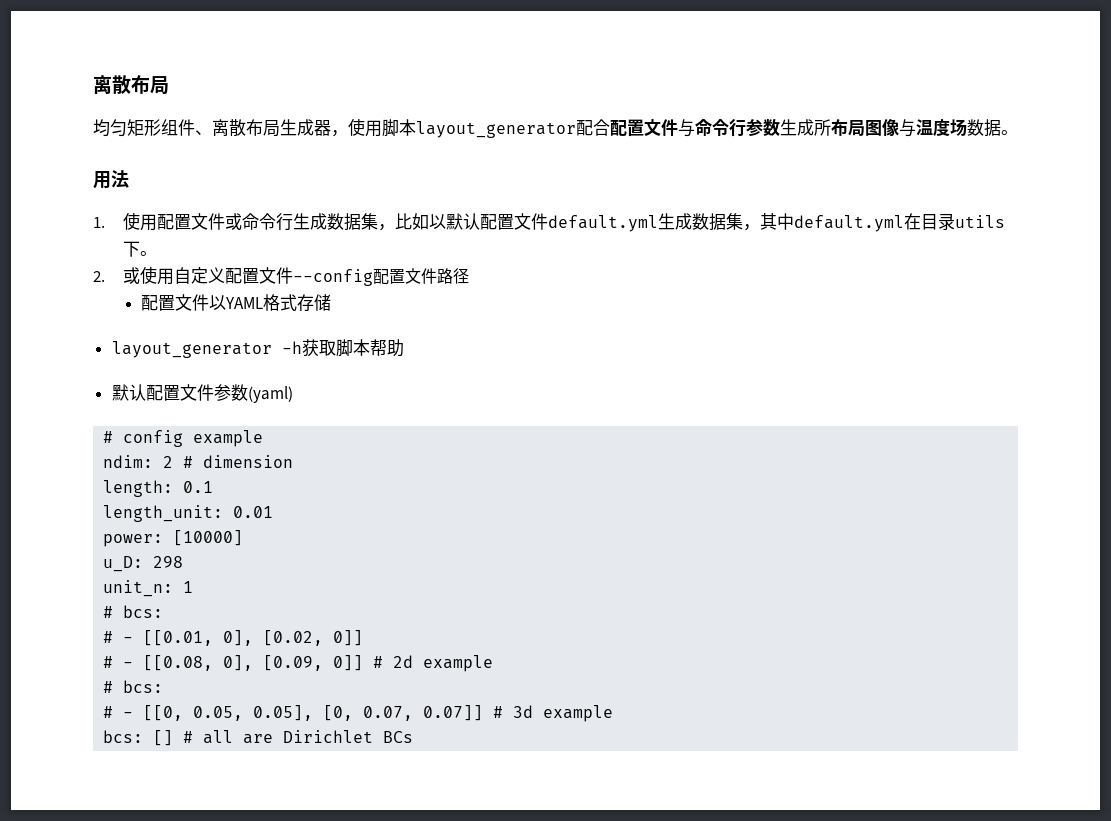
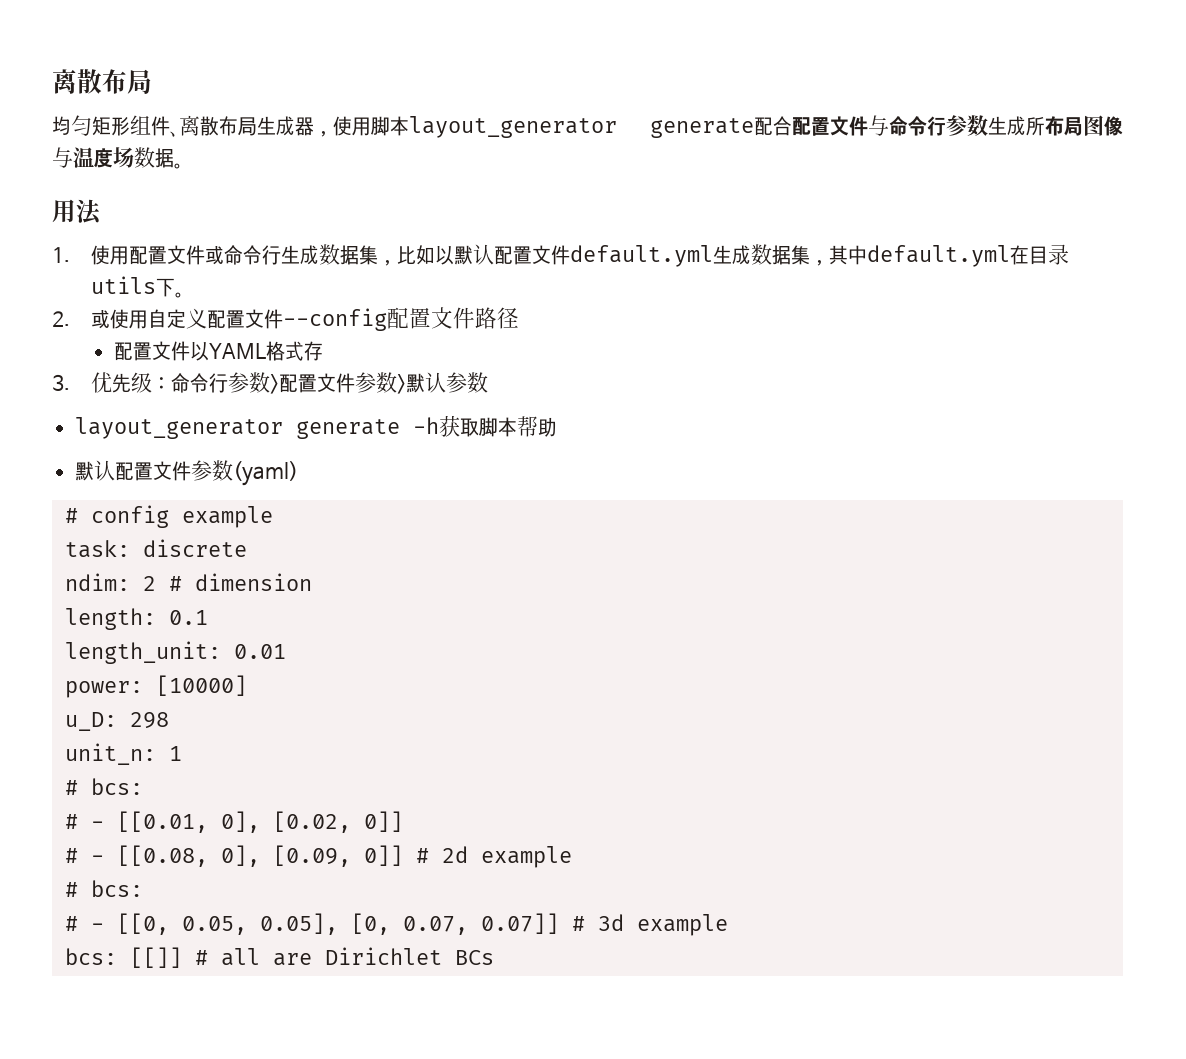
- 均匀矩形组件、离散布局生成器，使用脚本layout_generator配合配置文件与命令行参数生成所布局图像与温度场数据。
+ 均匀矩形组件、离散布局生成器，使用脚本layout_generator generate配合配置文件与命令行参数生成所布局图像与温度场数据。
- 配置文件以YAML格式存储
- layout_generator -h获取脚本帮助
+ 配置文件以YAML格式存
+ 3.优先级：命令行参数>配置文件参数>默认参数
+ layout_generator generate -h获取脚本帮助
+ task: discrete
- bcs: [] # all are Dirichlet BCs
+ bcs: [[]] # all are Dirichlet BCs

